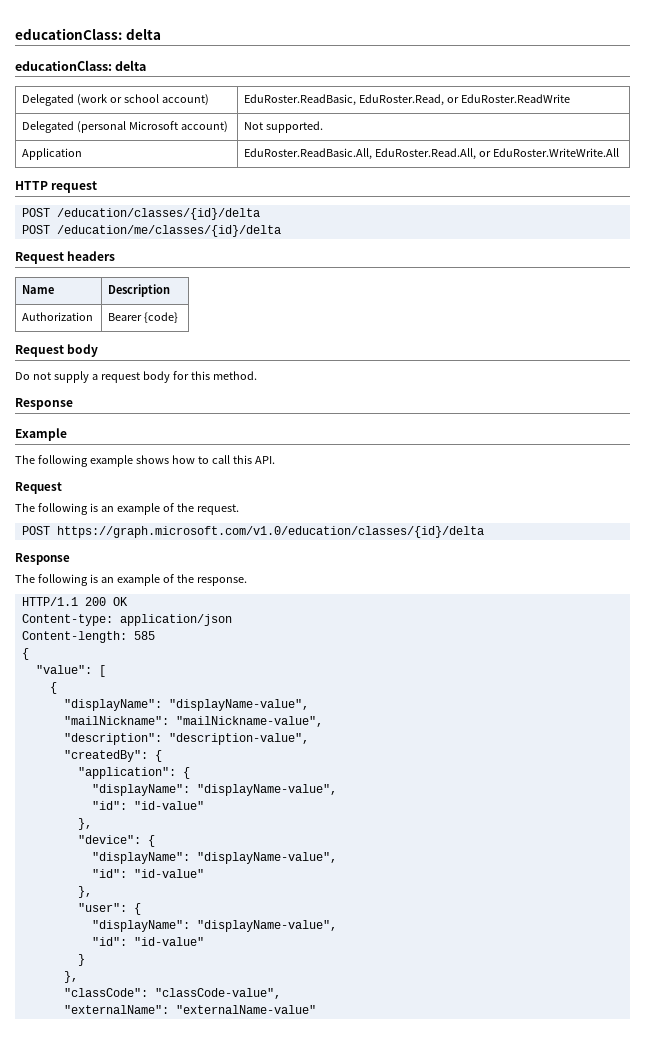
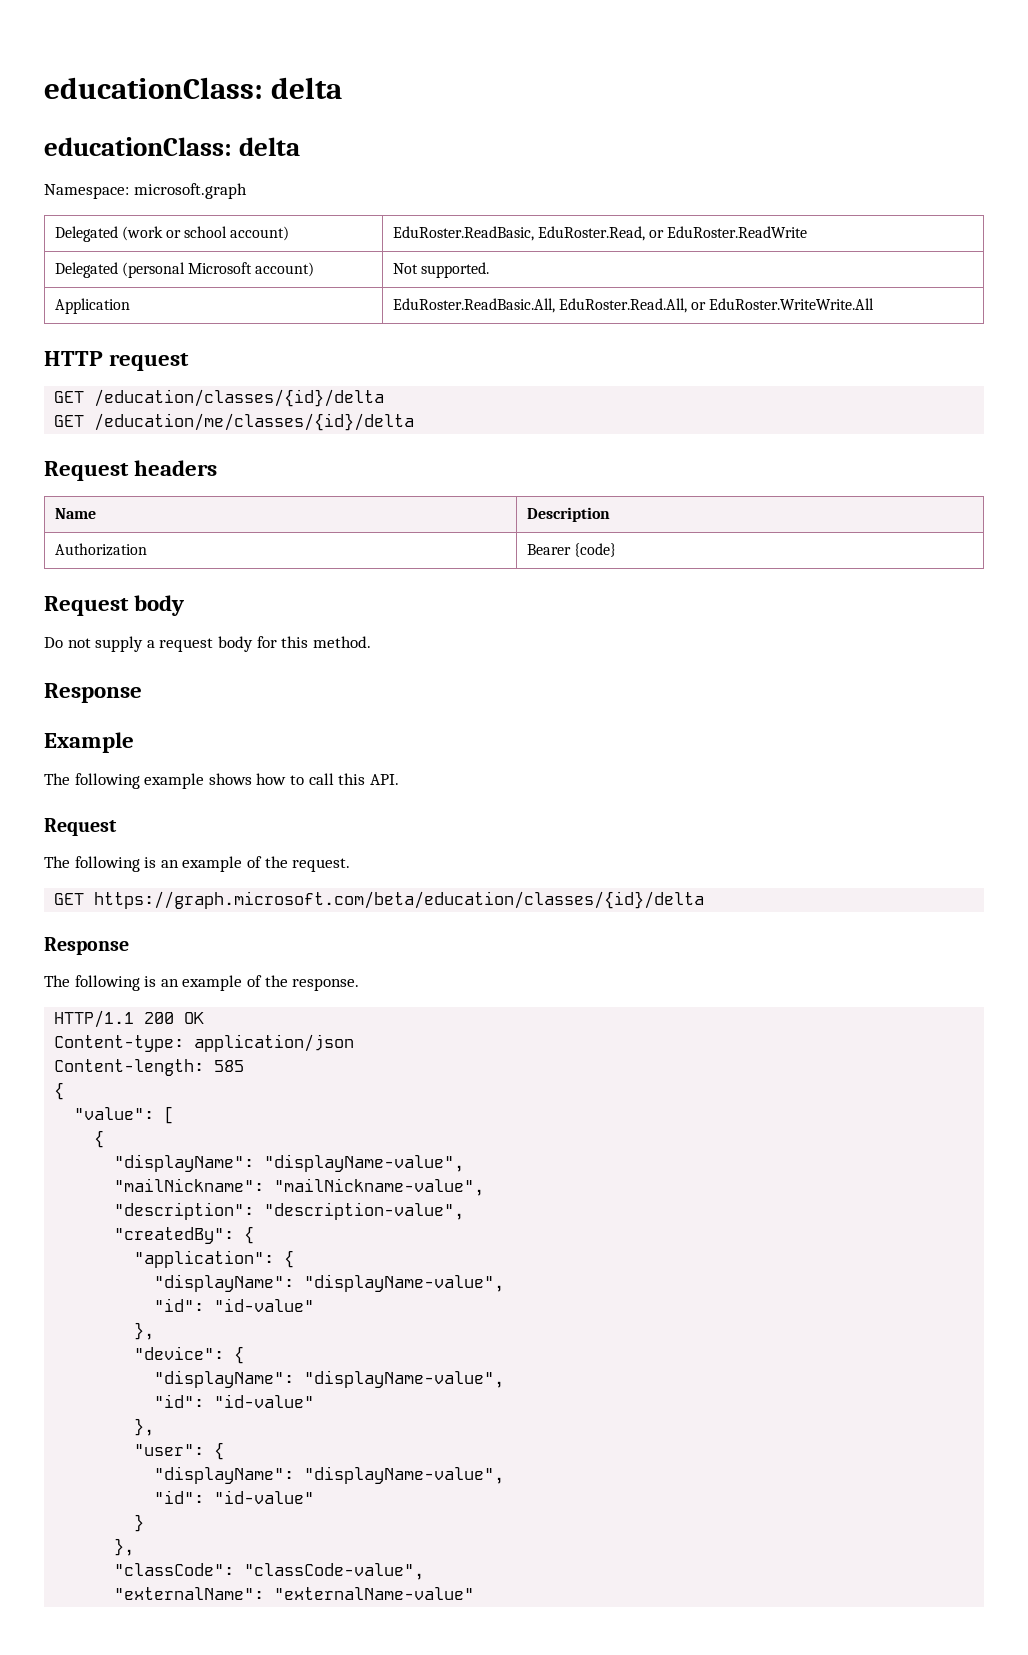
+ Namespace: microsoft.graph
- POST /education/classes/{id}/delta
+ GET /education/classes/{id}/delta
- POST /education/me/classes/{id}/delta
+ GET /education/me/classes/{id}/delta
- POST https://graph.microsoft.com/v1.0/education/classes/{id}/delta
+ GET https://graph.microsoft.com/beta/education/classes/{id}/delta

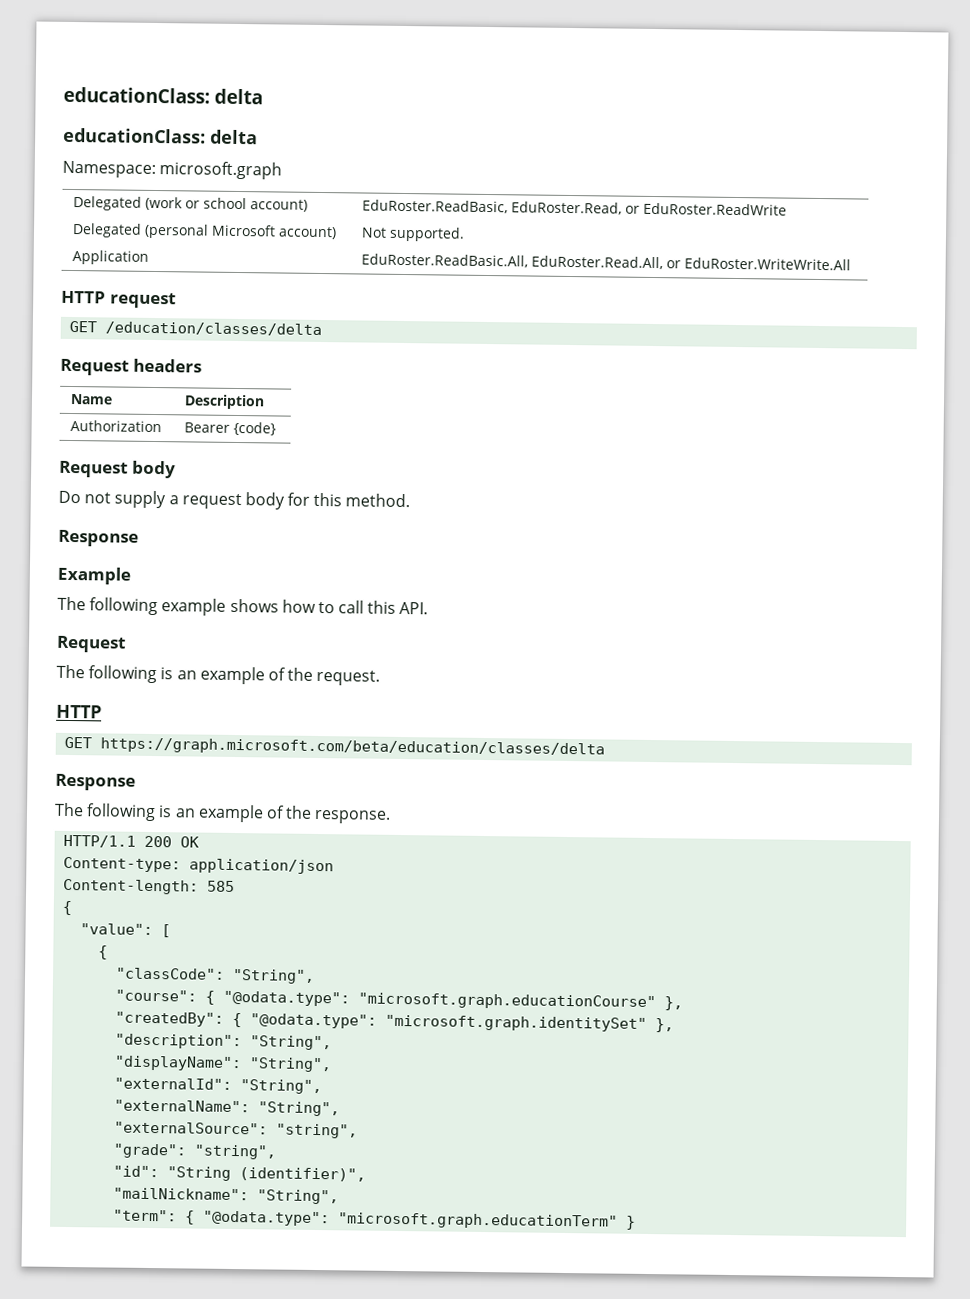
- GET /education/classes/{id}/delta
- GET /education/me/classes/{id}/delta
+ GET /education/classes/delta
  The following is an example of the request.
- GET https://graph.microsoft.com/beta/education/classes/{id}/delta
+ HTTP
+ GET https://graph.microsoft.com/beta/education/classes/delta
  "value": [
  {
- "displayName": "displayName-value",
- "mailNickname": "mailNickname-value",
- "description": "description-value",
- "createdBy": {
- "application": {
- "displayName": "displayName-value",
- "id": "id-value"
- },
- "device": {
- "displayName": "displayName-value",
- "id": "id-value"
- },
- "user": {
- "displayName": "displayName-value",
- "id": "id-value"
- }
- },
- "classCode": "classCode-value",
- "externalName": "externalName-value"
+ "classCode": "String",
+ "course": { "@odata.type": "microsoft.graph.educationCourse" },
+ "createdBy": { "@odata.type": "microsoft.graph.identitySet" },
+ "description": "String",
+ "displayName": "String",
+ "externalId": "String",
+ "externalName": "String",
+ "externalSource": "string",
+ "grade": "string",
+ "id": "String (identifier)",
+ "mailNickname": "String",
+ "term": { "@odata.type": "microsoft.graph.educationTerm" }

